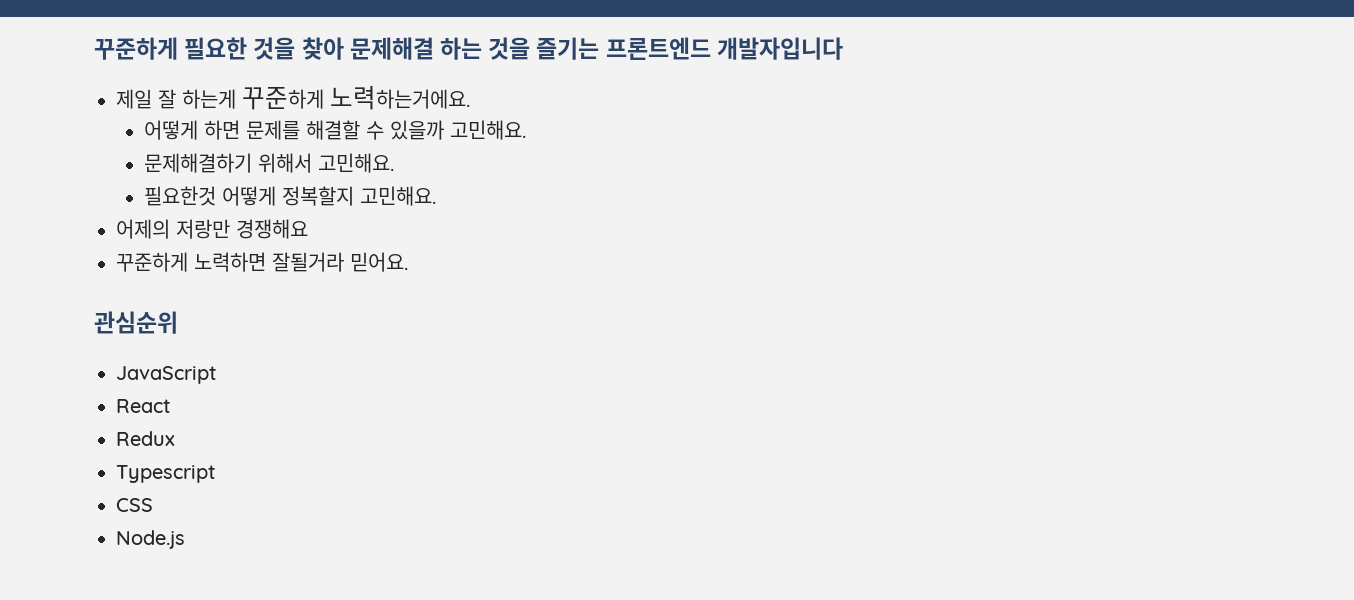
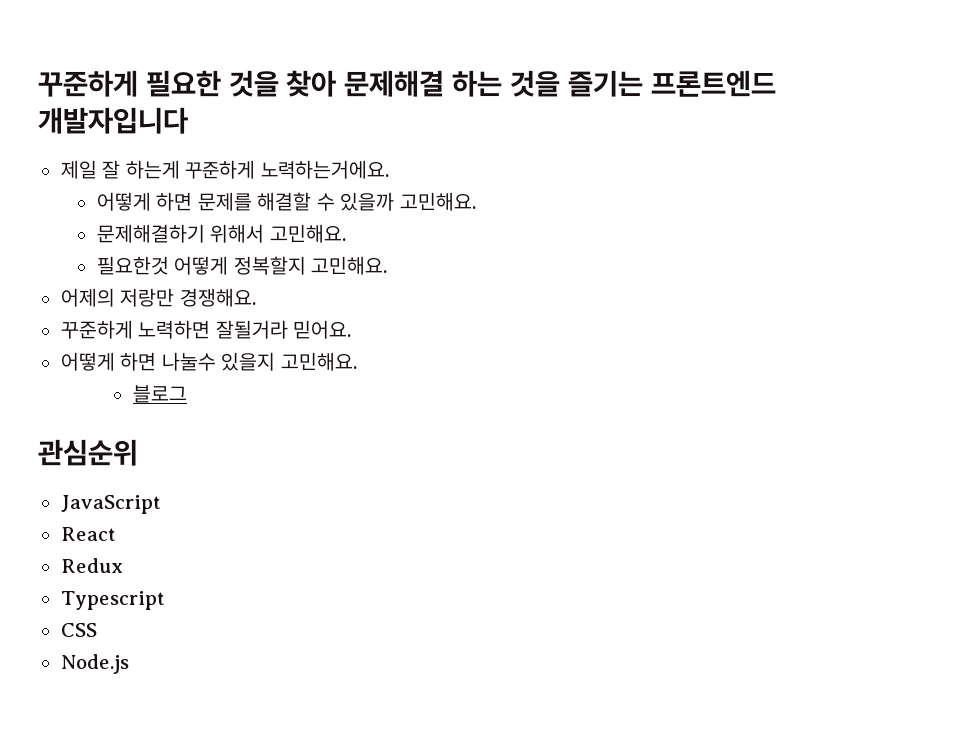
- 어제의 저랑만 경쟁해요
+ 어제의 저랑만 경쟁해요.
+ 어떻게 하면 나눌수 있을지 고민해요.
+ 블로그

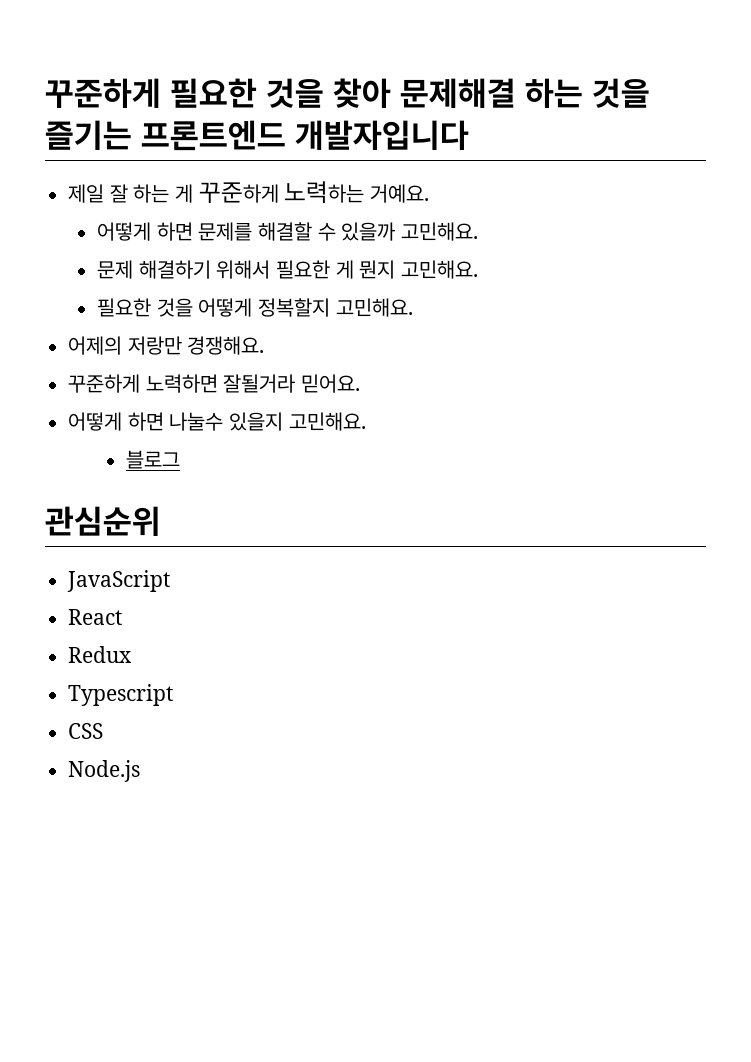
- 제일 잘 하는게 꾸준하게 노력하는거에요.
+ 제일 잘 하는 게 꾸준하게 노력하는 거예요.
- 문제해결하기 위해서 고민해요.
- 필요한것 어떻게 정복할지 고민해요.
+ 문제 해결하기 위해서 필요한 게 뭔지 고민해요.
+ 필요한 것을 어떻게 정복할지 고민해요.

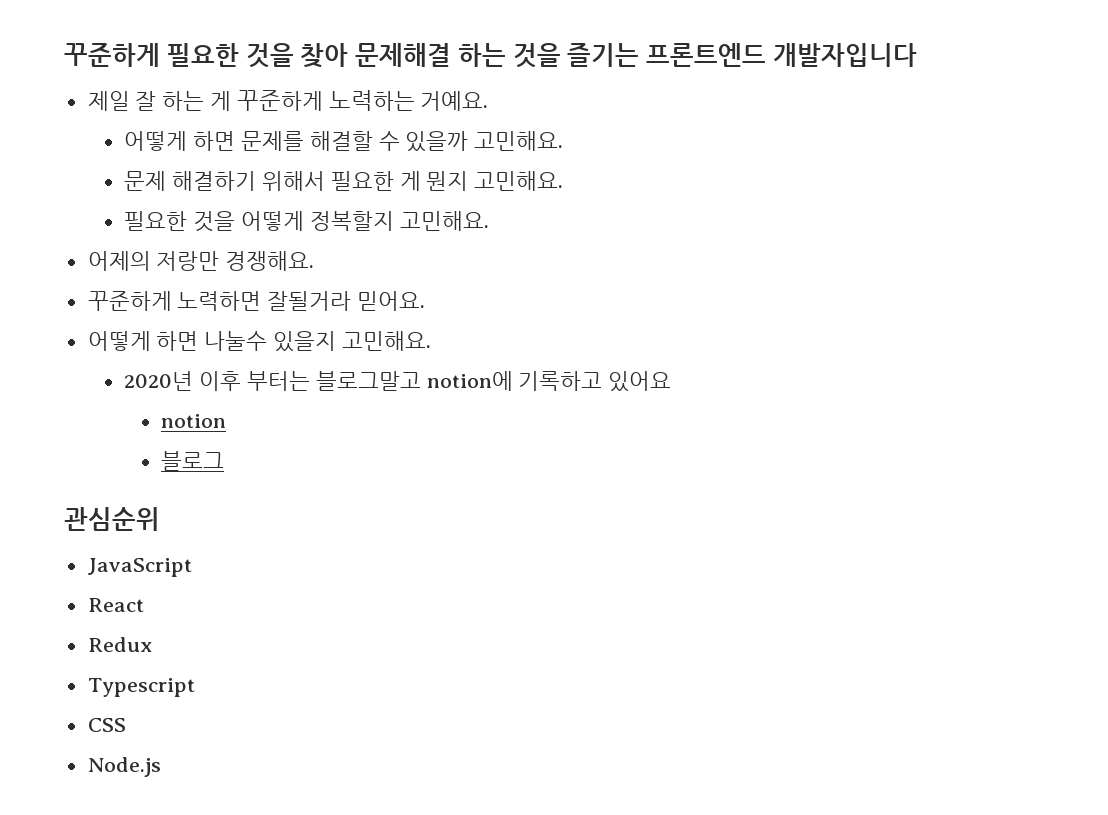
+ 2020년 이후 부터는 블로그말고 notion에 기록하고 있어요
+ notion

